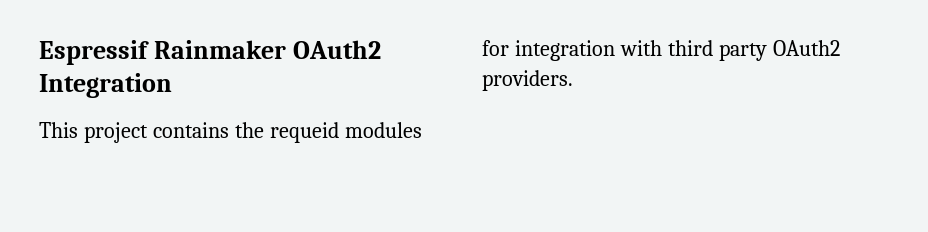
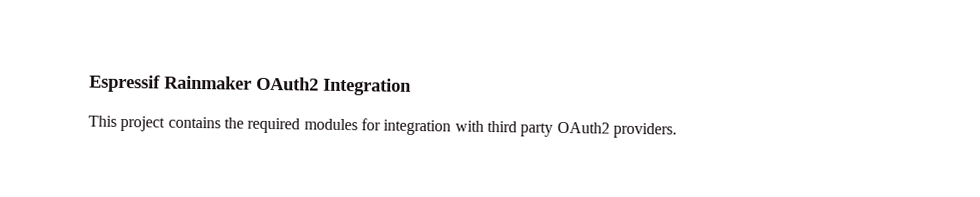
- This project contains the requeid modules for integration with third party OAuth2 providers.
+ This project contains the required modules for integration with third party OAuth2 providers.

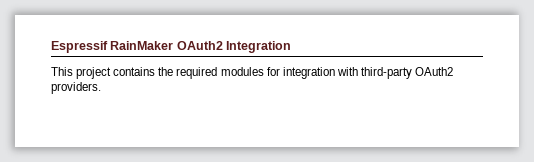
- Espressif Rainmaker OAuth2 Integration
+ Espressif RainMaker OAuth2 Integration
- This project contains the required modules for integration with third party OAuth2 providers.
+ This project contains the required modules for integration with third-party OAuth2 providers.

